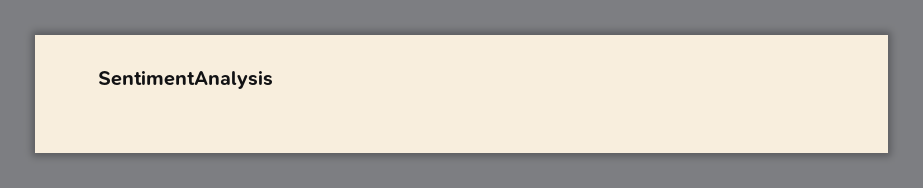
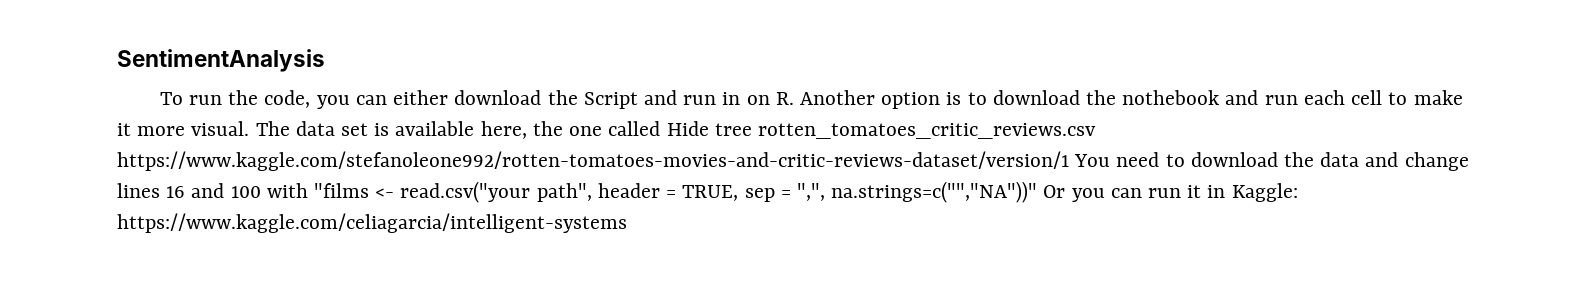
+ To run the code, you can either download the Script and run in on R. Another option is to download the nothebook and run each cell to make it more visual. The data set is available here, the one called Hide tree rotten_tomatoes_critic_reviews.csv https://www.kaggle.com/stefanoleone992/rotten-tomatoes-movies-and-critic-reviews-dataset/version/1 You need to download the data and change lines 16 and 100 with "films <- read.csv("your path", header = TRUE, sep = ",", na.strings=c("","NA"))" Or you can run it in Kaggle: https://www.kaggle.com/celiagarcia/intelligent-systems

